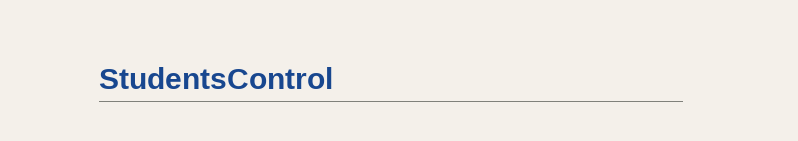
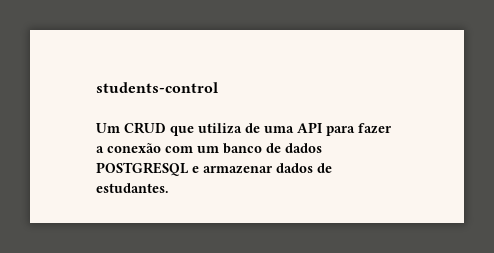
- StudentsControl
+ students-control
+ Um CRUD que utiliza de uma API para fazer a conexão com um banco de dados POSTGRESQL e armazenar dados de estudantes.

